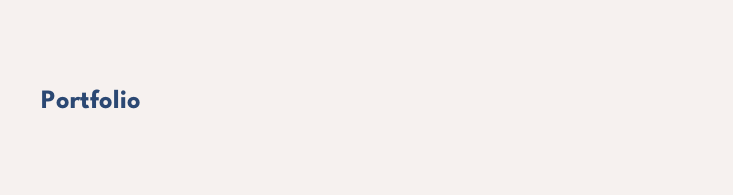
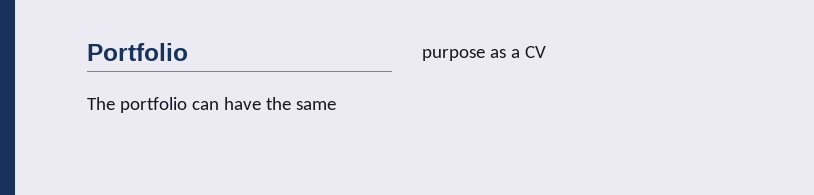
+ The portfolio can have the same purpose as a CV

